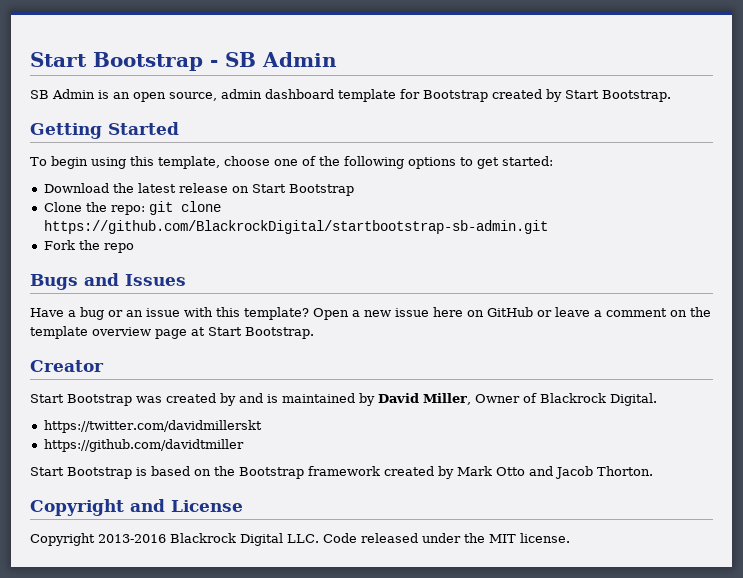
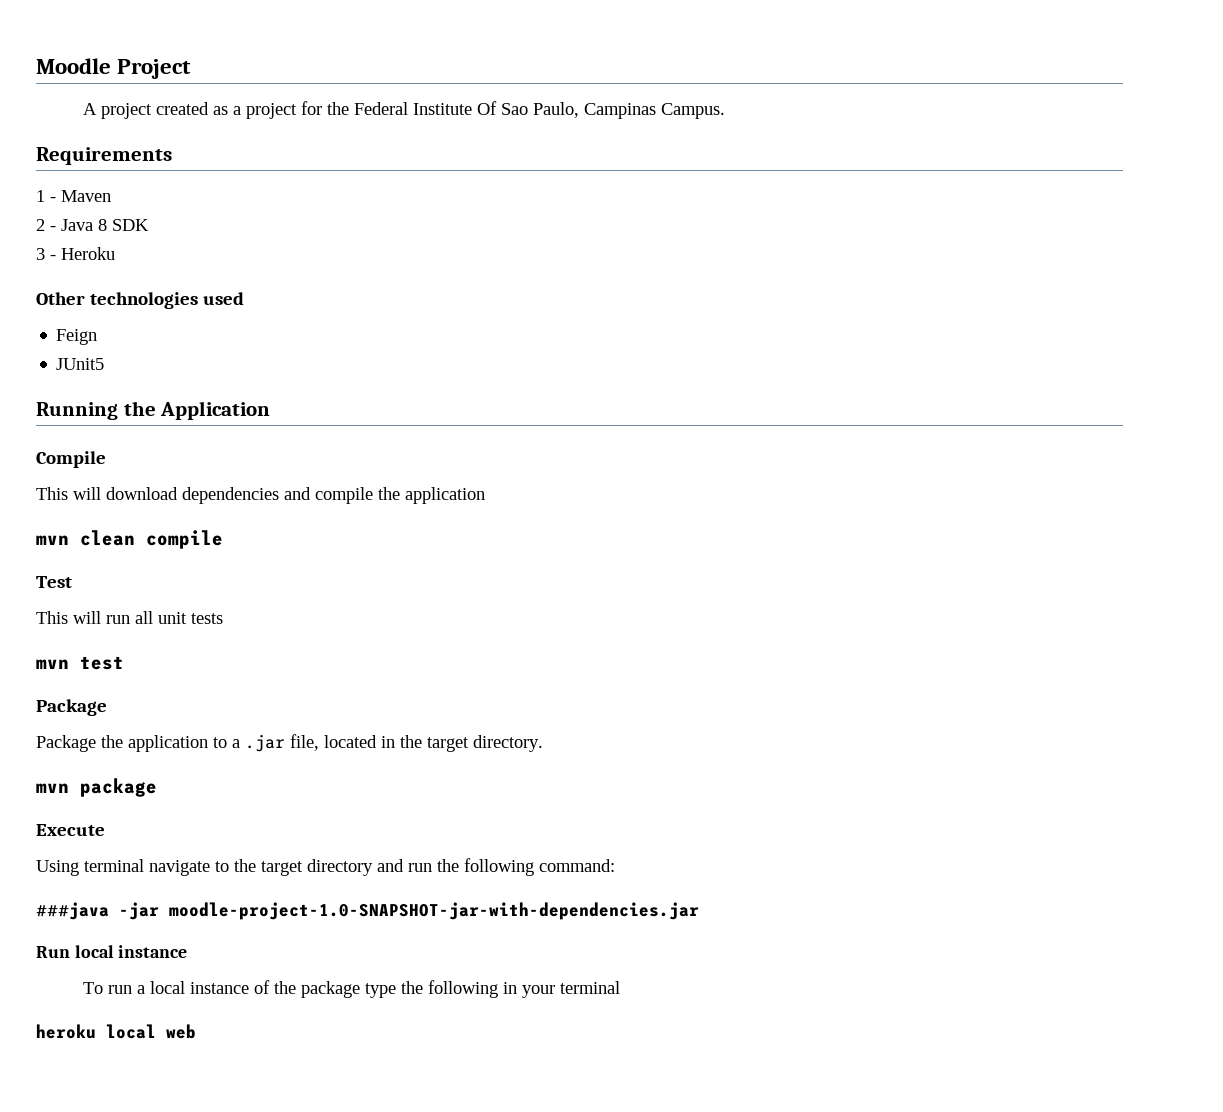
- Start Bootstrap - SB Admin
- SB Admin is an open source, admin dashboard template for Bootstrap created by Start Bootstrap.
- Getting Started
- To begin using this template, choose one of the following options to get started:
- Download the latest release on Start Bootstrap
- Clone the repo: git clone https://github.com/BlackrockDigital/startbootstrap-sb-admin.git
- Fork the repo
- Bugs and Issues
- Have a bug or an issue with this template? Open a new issue here on GitHub or leave a comment on the template overview page at Start Bootstrap.
- Creator
- Start Bootstrap was created by and is maintained by David Miller, Owner of Blackrock Digital.
- https://twitter.com/davidmillerskt
- https://github.com/davidtmiller
- Start Bootstrap is based on the Bootstrap framework created by Mark Otto and Jacob Thorton.
- Copyright and License
- Copyright 2013-2016 Blackrock Digital LLC. Code released under the MIT license.
+ Moodle Project
+ A project created as a project for the Federal Institute Of Sao Paulo, Campinas Campus.
+ Requirements
+ 1 - Maven
+ 2 - Java 8 SDK
+ 3 - Heroku
+ Other technologies used
+ Feign
+ JUnit5
+ Running the Application
+ Compile
+ This will download dependencies and compile the application
+ mvn clean compile
+ Test
+ This will run all unit tests
+ mvn test
+ Package
+ Package the application to a .jar file, located in the target directory.
+ mvn package
+ Execute
+ Using terminal navigate to the target directory and run the following command:
+ ###java -jar moodle-project-1.0-SNAPSHOT-jar-with-dependencies.jar
+ Run local instance
+ To run a local instance of the package type the following in your terminal
+ heroku local web

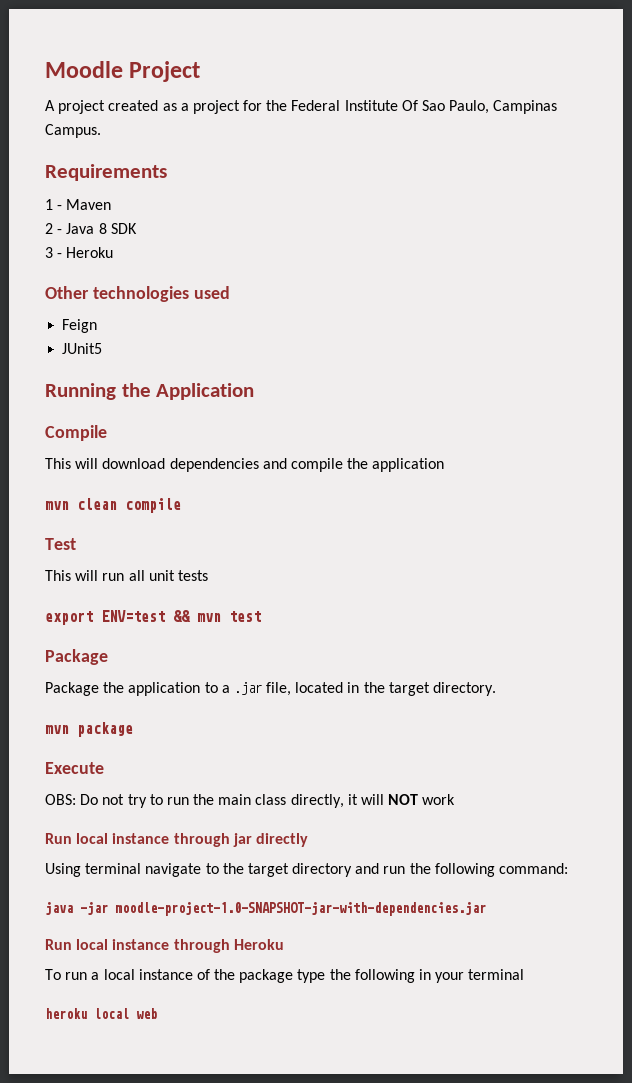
- mvn test
+ export ENV=test && mvn test
+ OBS: Do not try to run the main class directly, it will NOT work
+ Run local instance through jar directly
- ###java -jar moodle-project-1.0-SNAPSHOT-jar-with-dependencies.jar
+ java -jar moodle-project-1.0-SNAPSHOT-jar-with-dependencies.jar
- Run local instance
+ Run local instance through Heroku

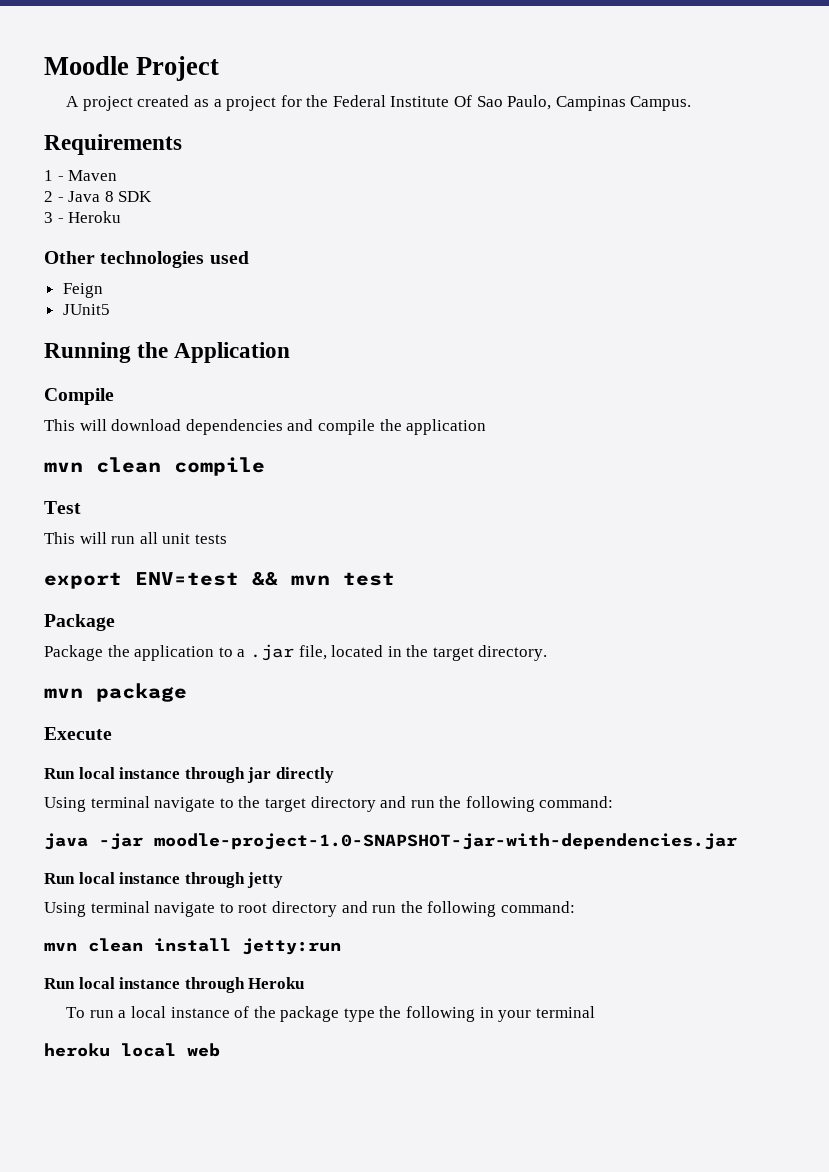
- OBS: Do not try to run the main class directly, it will NOT work
+ Run local instance through jetty
+ Using terminal navigate to root directory and run the following command:
+ mvn clean install jetty:run

